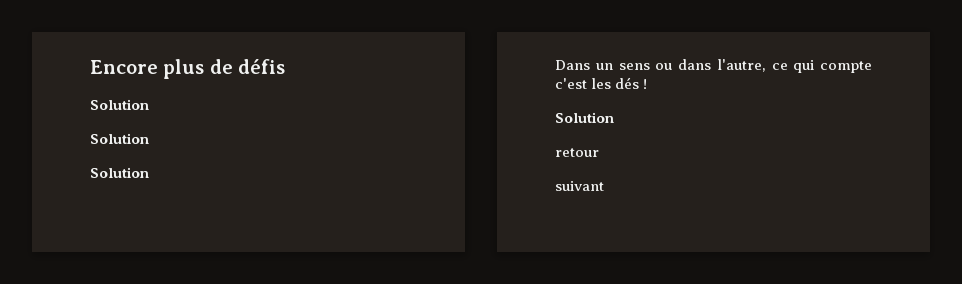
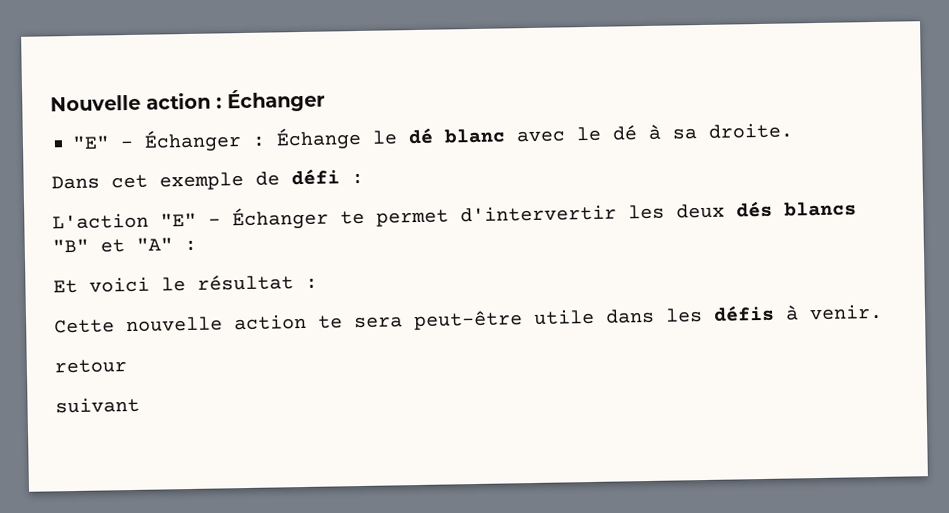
- Encore plus de défis
- Solution
- Solution
- Solution
- Dans un sens ou dans l'autre, ce qui compte c'est les dés !
- Solution
+ Nouvelle action : Échanger
+ "E" - Échanger : Échange le dé blanc avec le dé à sa droite.
+ Dans cet exemple de défi :
+ L'action "E" - Échanger te permet d'intervertir les deux dés blancs "B" et "A" :
+ Et voici le résultat :
+ Cette nouvelle action te sera peut-être utile dans les défis à venir.

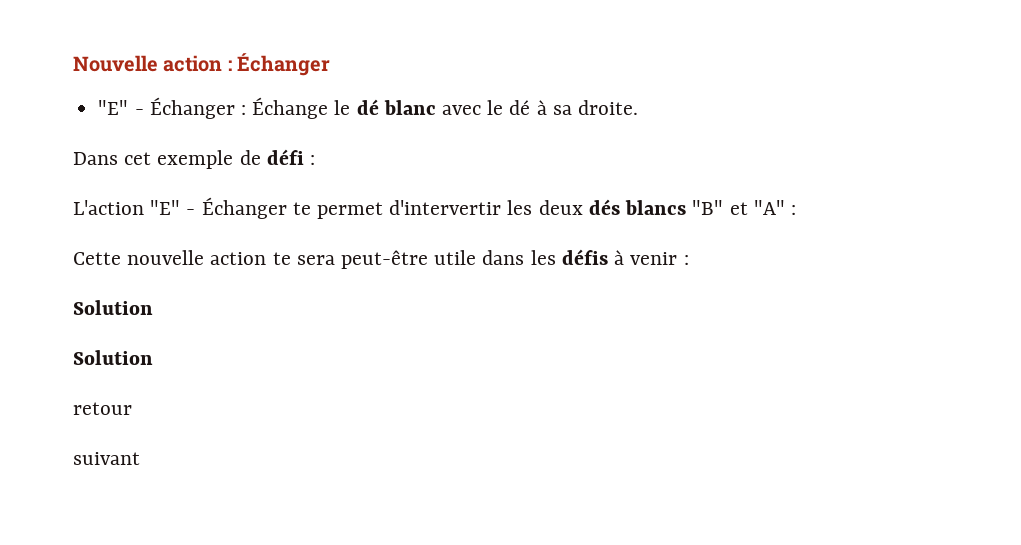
- Et voici le résultat :
- Cette nouvelle action te sera peut-être utile dans les défis à venir.
+ Cette nouvelle action te sera peut-être utile dans les défis à venir :
+ Solution
+ Solution

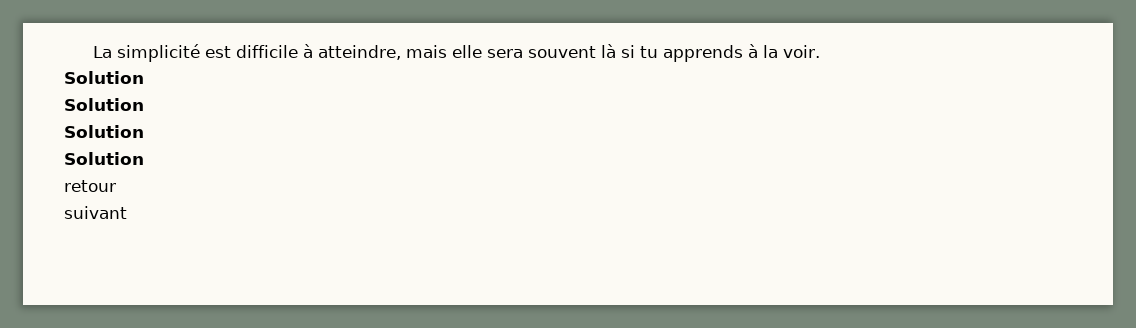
- Nouvelle action : Échanger
- "E" - Échanger : Échange le dé blanc avec le dé à sa droite.
- Dans cet exemple de défi :
- L'action "E" - Échanger te permet d'intervertir les deux dés blancs "B" et "A" :
- Cette nouvelle action te sera peut-être utile dans les défis à venir :
+ La simplicité est difficile à atteindre, mais elle sera souvent là si tu apprends à la voir.
+ Solution
+ Solution

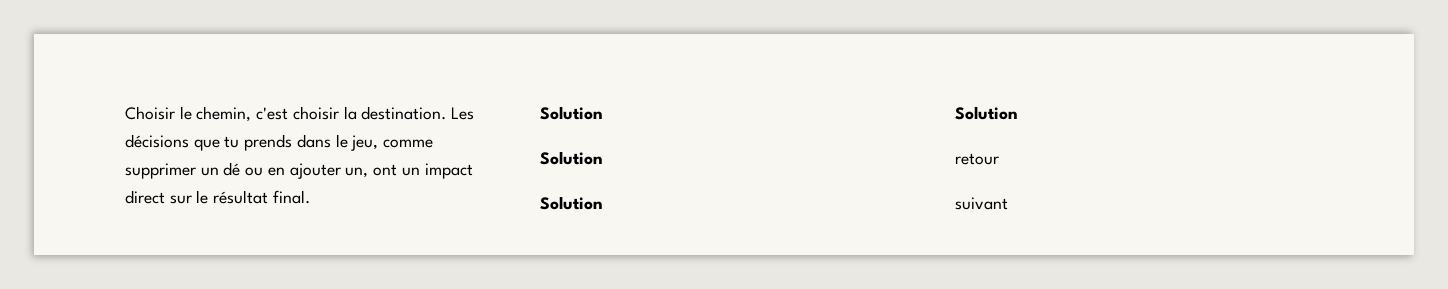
- La simplicité est difficile à atteindre, mais elle sera souvent là si tu apprends à la voir.
+ Choisir le chemin, c'est choisir la destination. Les décisions que tu prends dans le jeu, comme supprimer un dé ou en ajouter un, ont un impact direct sur le résultat final.

